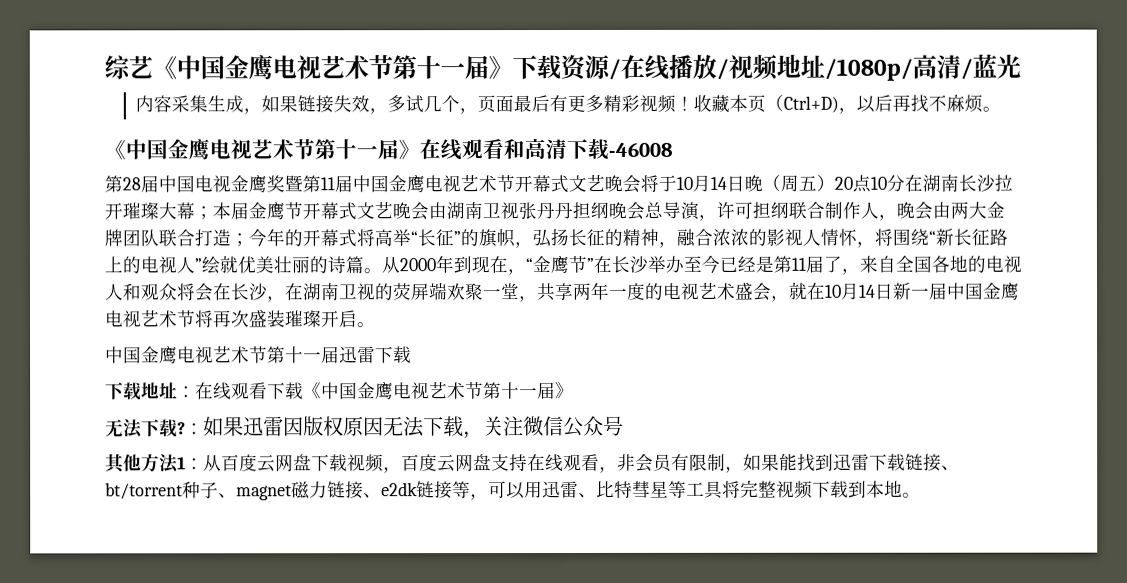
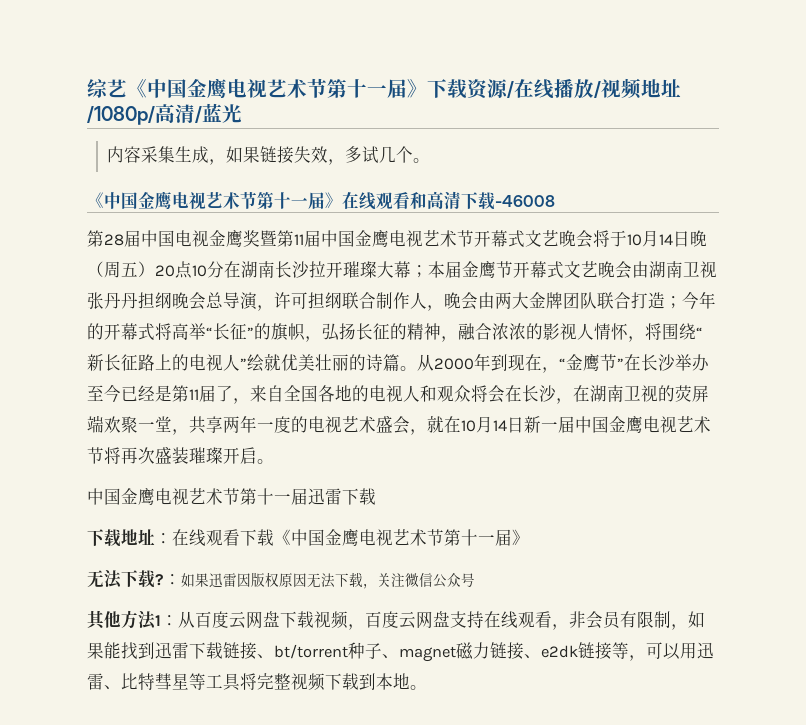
- 内容采集生成，如果链接失效，多试几个，页面最后有更多精彩视频！收藏本页（Ctrl+D)，以后再找不麻烦。
+ 内容采集生成，如果链接失效，多试几个。

